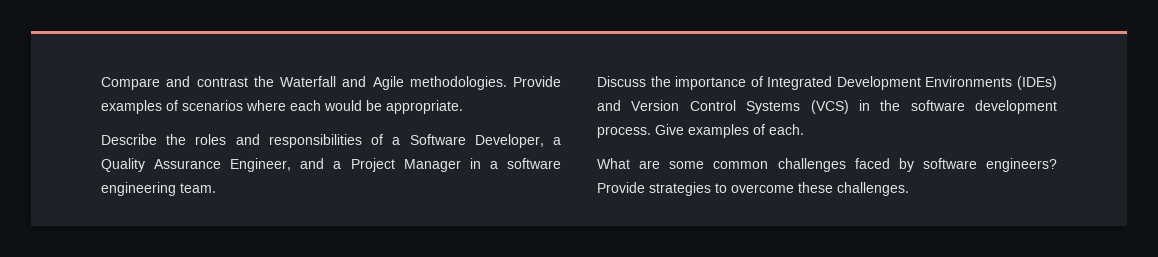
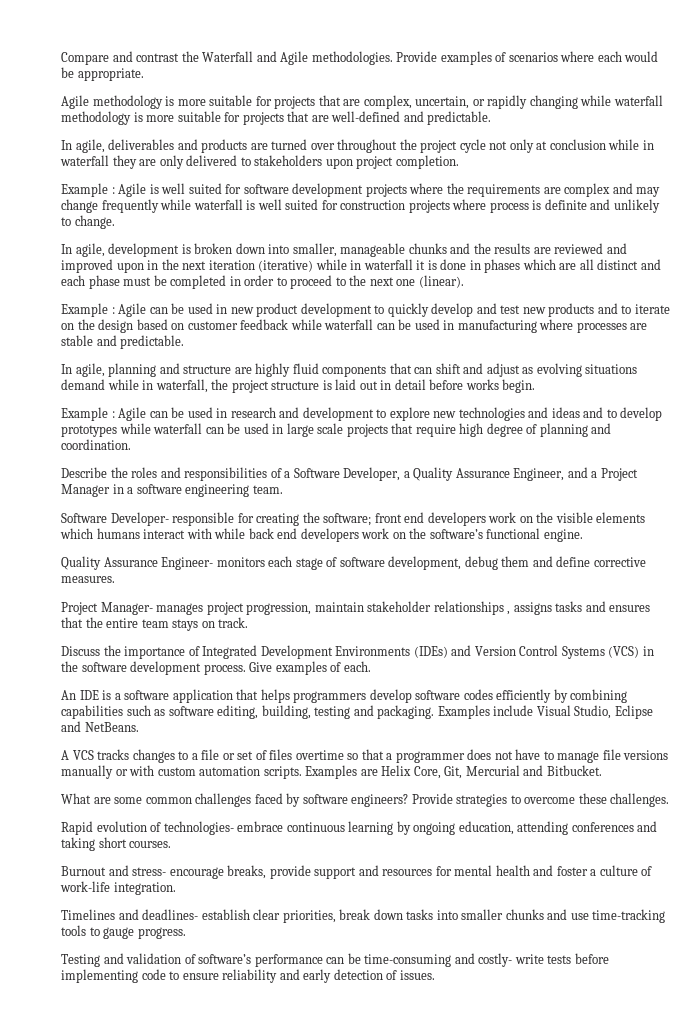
+ Agile methodology is more suitable for projects that are complex, uncertain, or rapidly changing while waterfall methodology is more suitable for projects that are well-defined and predictable.
+ In agile, deliverables and products are turned over throughout the project cycle not only at conclusion while in waterfall they are only delivered to stakeholders upon project completion.
+ Example : Agile is well suited for software development projects where the requirements are complex and may change frequently while waterfall is well suited for construction projects where process is definite and unlikely to change.
+ In agile, development is broken down into smaller, manageable chunks and the results are reviewed and improved upon in the next iteration (iterative) while in waterfall it is done in phases which are all distinct and each phase must be completed in order to proceed to the next one (linear).
+ Example : Agile can be used in new product development to quickly develop and test new products and to iterate on the design based on customer feedback while waterfall can be used in manufacturing where processes are stable and predictable.
+ In agile, planning and structure are highly fluid components that can shift and adjust as evolving situations demand while in waterfall, the project structure is laid out in detail before works begin.
+ Example : Agile can be used in research and development to explore new technologies and ideas and to develop prototypes while waterfall can be used in large scale projects that require high degree of planning and coordination.
+ Software Developer- responsible for creating the software; front end developers work on the visible elements which humans interact with while back end developers work on the software’s functional engine.
+ Quality Assurance Engineer- monitors each stage of software development, debug them and define corrective measures.
+ Project Manager- manages project progression, maintain stakeholder relationships , assigns tasks and ensures that the entire team stays on track.
+ An IDE is a software application that helps programmers develop software codes efficiently by combining capabilities such as software editing, building, testing and packaging. Examples include Visual Studio, Eclipse and NetBeans.
+ A VCS tracks changes to a file or set of files overtime so that a programmer does not have to manage file versions manually or with custom automation scripts. Examples are Helix Core, Git, Mercurial and Bitbucket.
+ Rapid evolution of technologies- embrace continuous learning by ongoing education, attending conferences and taking short courses.
+ Burnout and stress- encourage breaks, provide support and resources for mental health and foster a culture of work-life integration.
+ Timelines and deadlines- establish clear priorities, break down tasks into smaller chunks and use time-tracking tools to gauge progress.
+ Testing and validation of software’s performance can be time-consuming and costly- write tests before implementing code to ensure reliability and early detection of issues.

